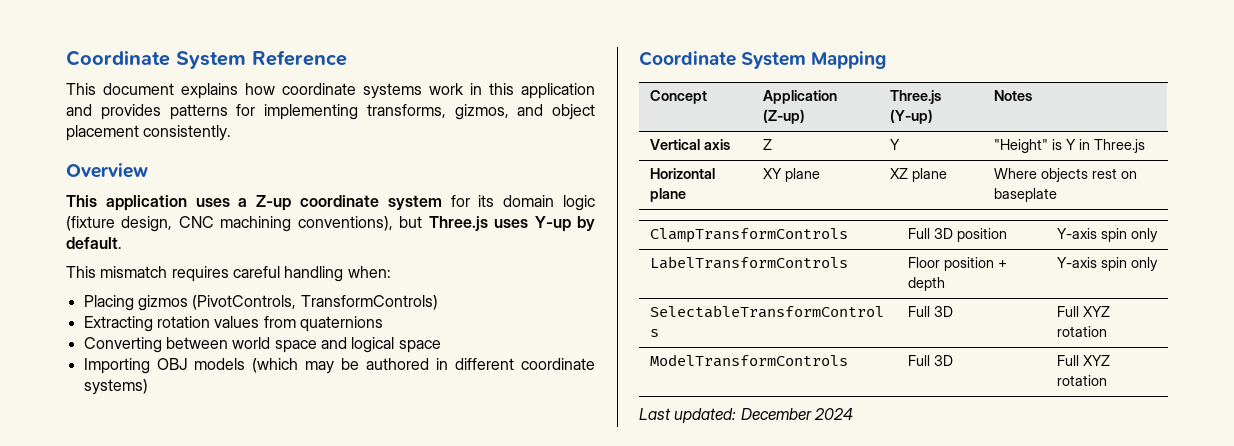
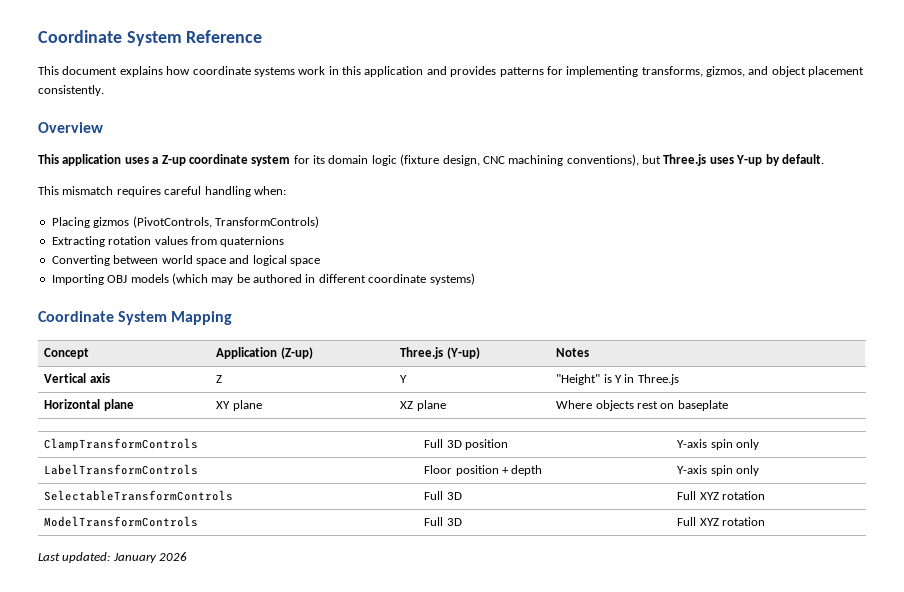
- Last updated: December 2024
+ Last updated: January 2026

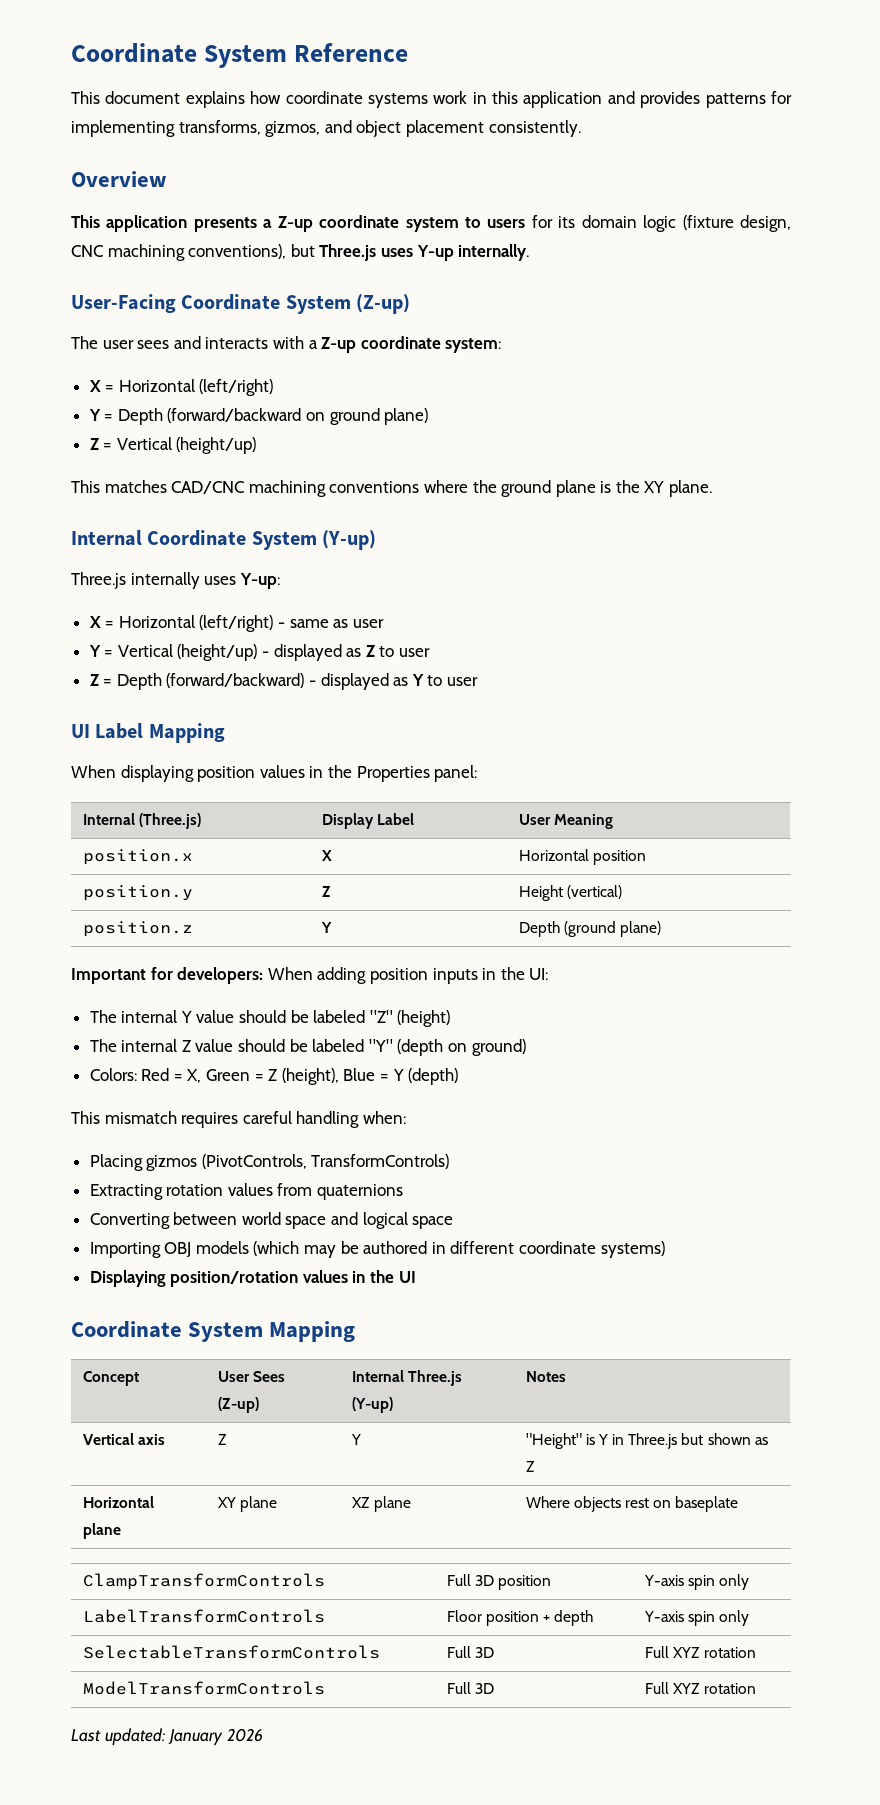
- This application uses a Z-up coordinate system for its domain logic (fixture design, CNC machining conventions), but Three.js uses Y-up by default.
+ This application presents a Z-up coordinate system to users for its domain logic (fixture design, CNC machining conventions), but Three.js uses Y-up internally.
+ User-Facing Coordinate System (Z-up)
+ The user sees and interacts with a Z-up coordinate system:
+ X = Horizontal (left/right)
+ Y = Depth (forward/backward on ground plane)
+ Z = Vertical (height/up)
+ This matches CAD/CNC machining conventions where the ground plane is the XY plane.
+ Internal Coordinate System (Y-up)
+ Three.js internally uses Y-up:
+ X = Horizontal (left/right) - same as user
+ Y = Vertical (height/up) - displayed as Z to user
+ Z = Depth (forward/backward) - displayed as Y to user
+ UI Label Mapping
+ When displaying position values in the Properties panel:
+ Internal (Three.js) | Display Label | User Meaning
+ position.x | X | Horizontal position
+ position.y | Z | Height (vertical)
+ position.z | Y | Depth (ground plane)
+ Important for developers: When adding position inputs in the UI:
+ The internal Y value should be labeled "Z" (height)
+ The internal Z value should be labeled "Y" (depth on ground)
+ Colors: Red = X, Green = Z (height), Blue = Y (depth)
+ Displaying position/rotation values in the UI
- Concept | Application (Z-up) | Three.js (Y-up) | Notes
+ Concept | User Sees (Z-up) | Internal Three.js (Y-up) | Notes
- Vertical axis | Z | Y | "Height" is Y in Three.js
+ Vertical axis | Z | Y | "Height" is Y in Three.js but shown as Z

